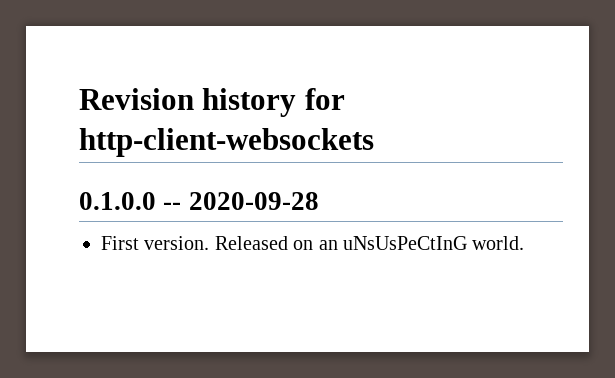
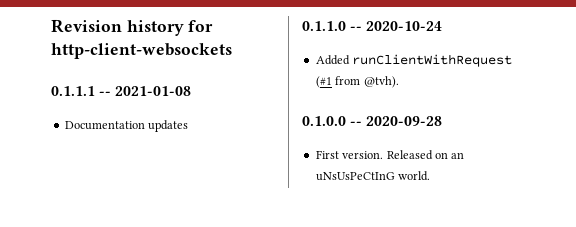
+ 0.1.1.1 -- 2021-01-08
+ Documentation updates
+ 0.1.1.0 -- 2020-10-24
+ Added runClientWithRequest (#1 from @tvh).

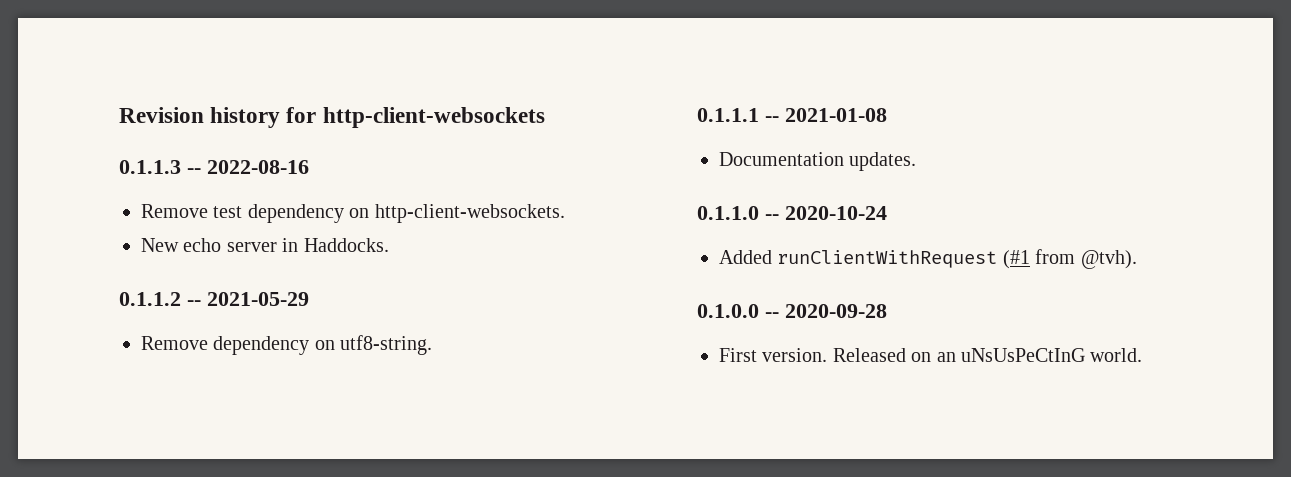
+ 0.1.1.3 -- 2022-08-16
+ Remove test dependency on http-client-websockets.
+ New echo server in Haddocks.
+ 0.1.1.2 -- 2021-05-29
+ Remove dependency on utf8-string.
- Documentation updates
+ Documentation updates.

